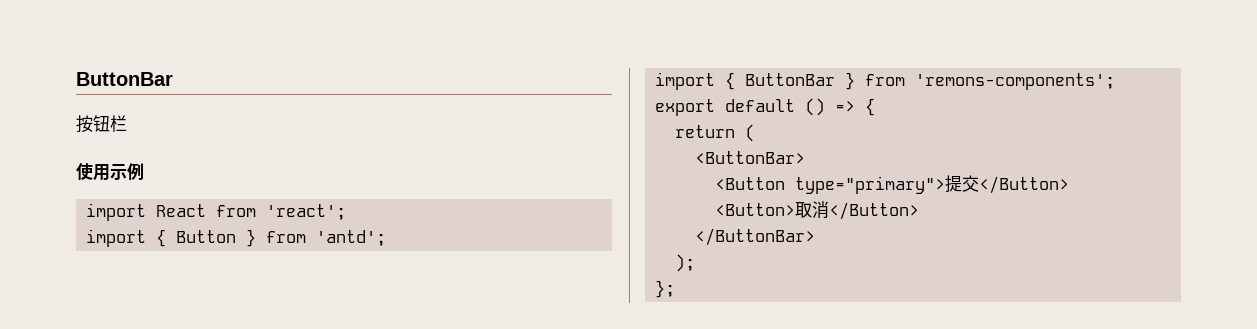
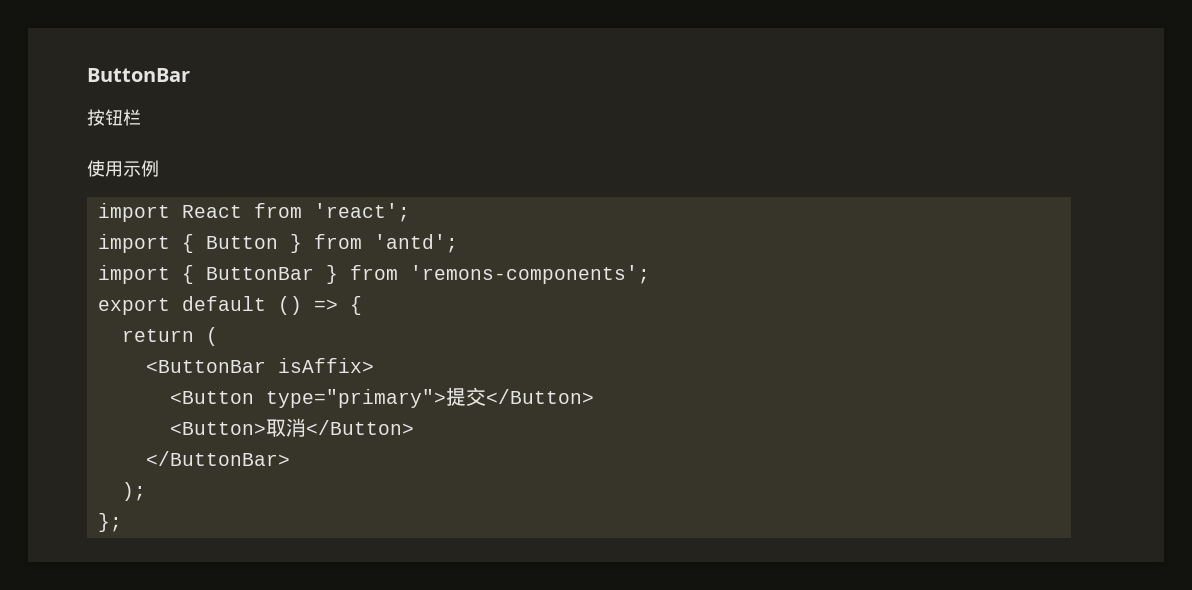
- <ButtonBar>
+ <ButtonBar isAffix>

